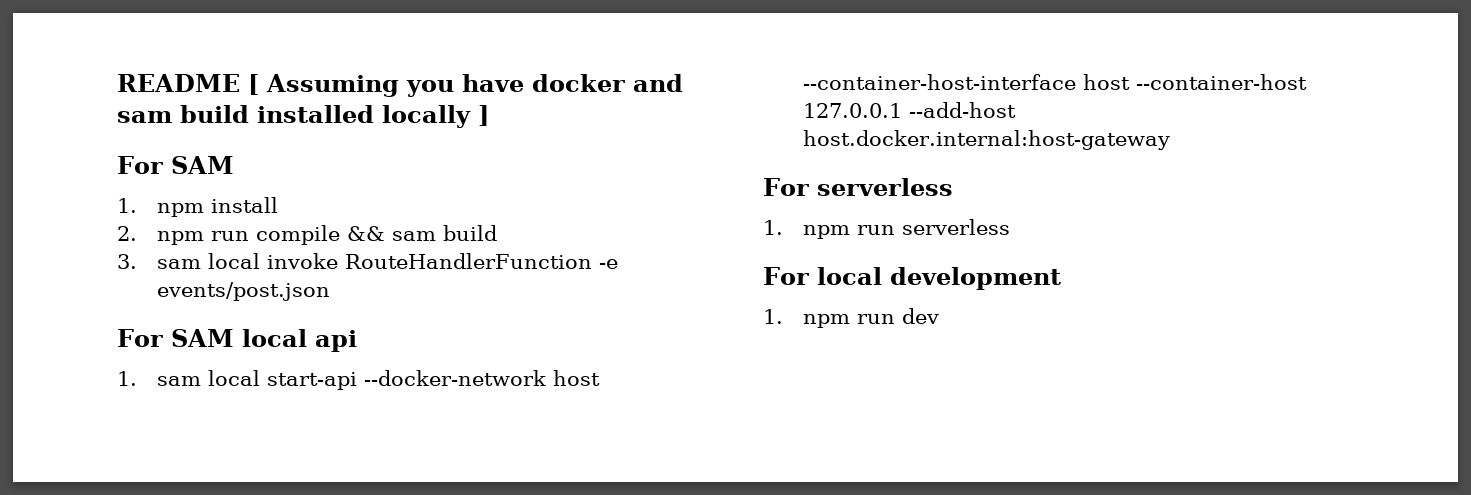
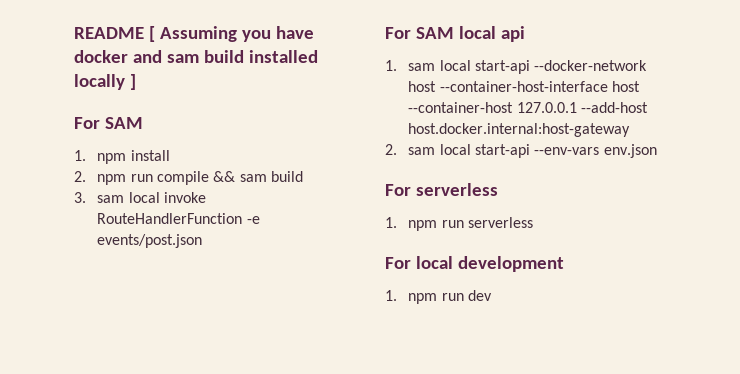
+ 2. sam local start-api --env-vars env.json

